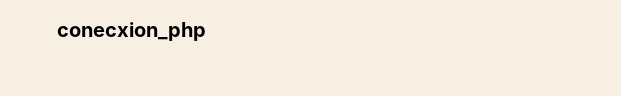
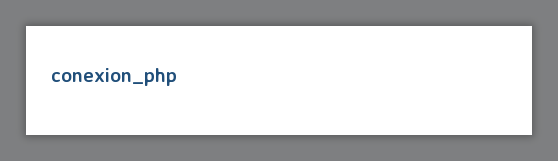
- conecxion_php
+ conexion_php

